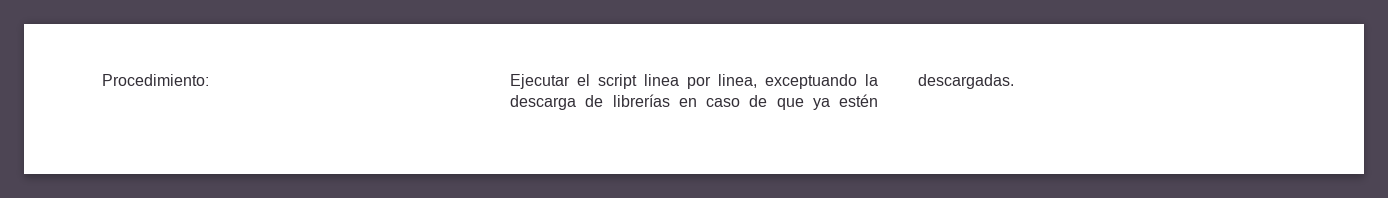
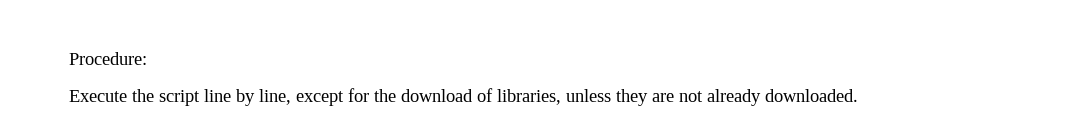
- Procedimiento:
- Ejecutar el script linea por linea, exceptuando la descarga de librerías en caso de que ya estén descargadas.
+ Procedure:
+ Execute the script line by line, except for the download of libraries, unless they are not already downloaded.

